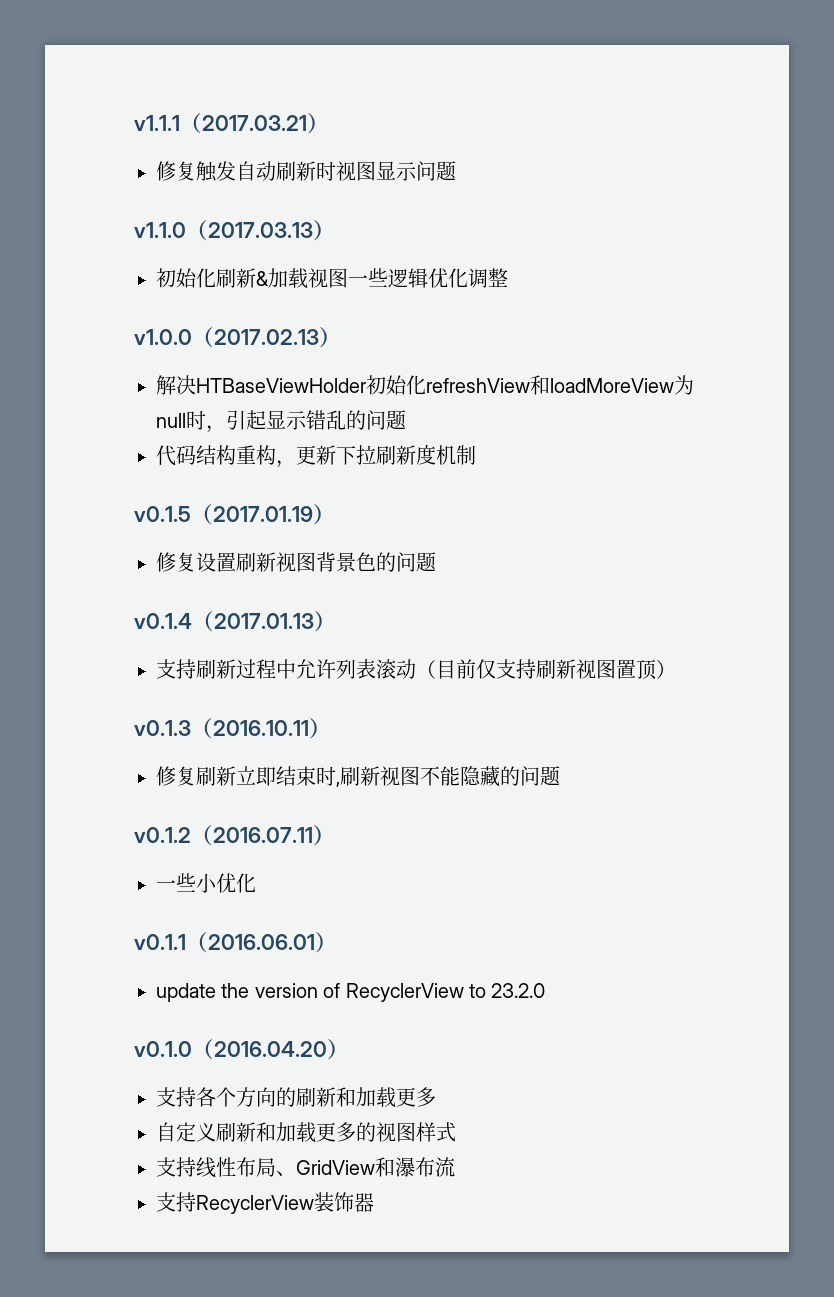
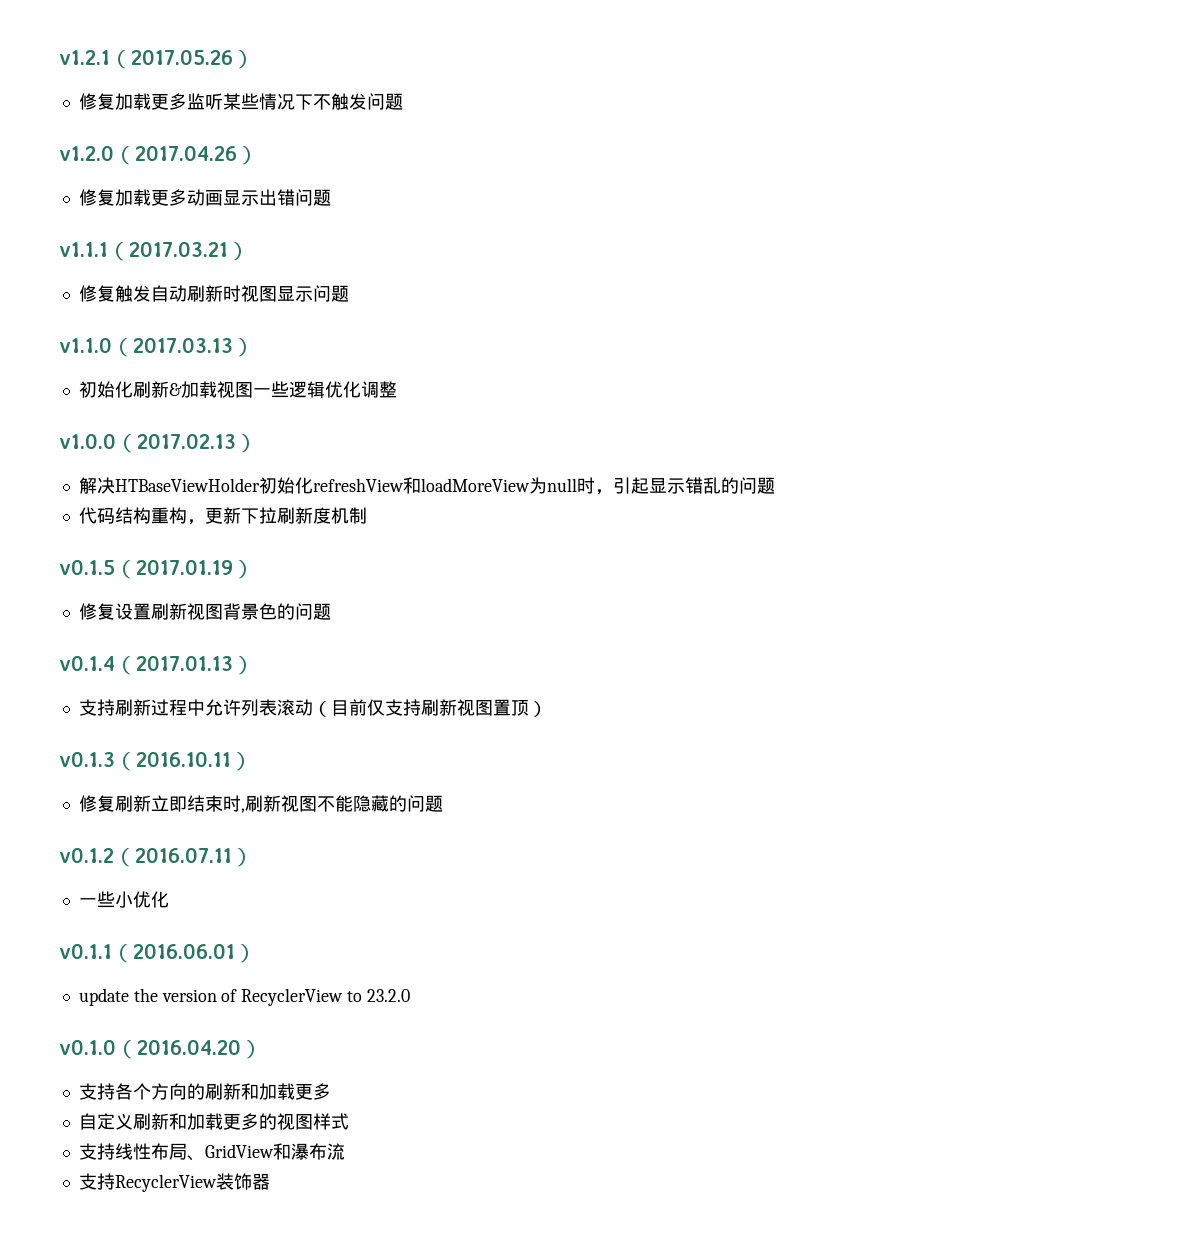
+ v1.2.1（2017.05.26）
+ 修复加载更多监听某些情况下不触发问题
+ v1.2.0（2017.04.26）
+ 修复加载更多动画显示出错问题

